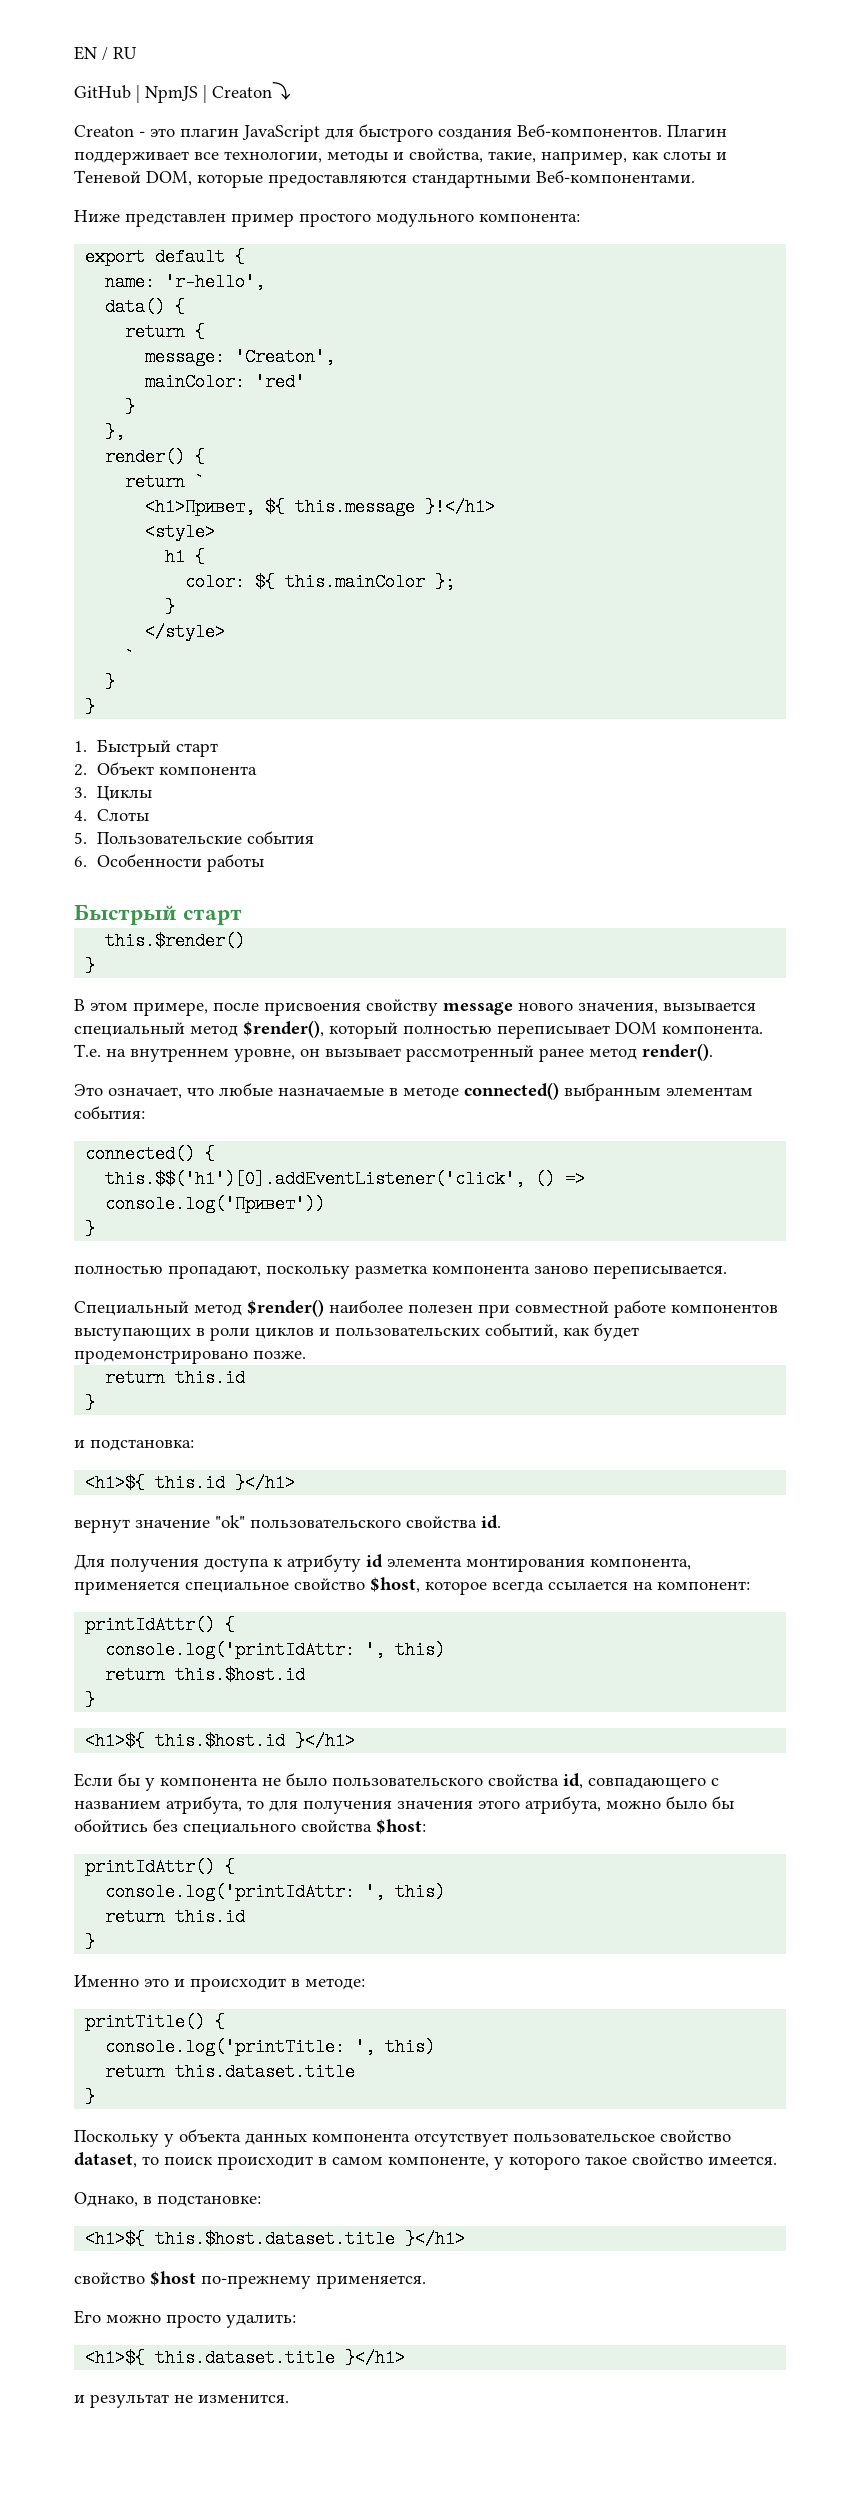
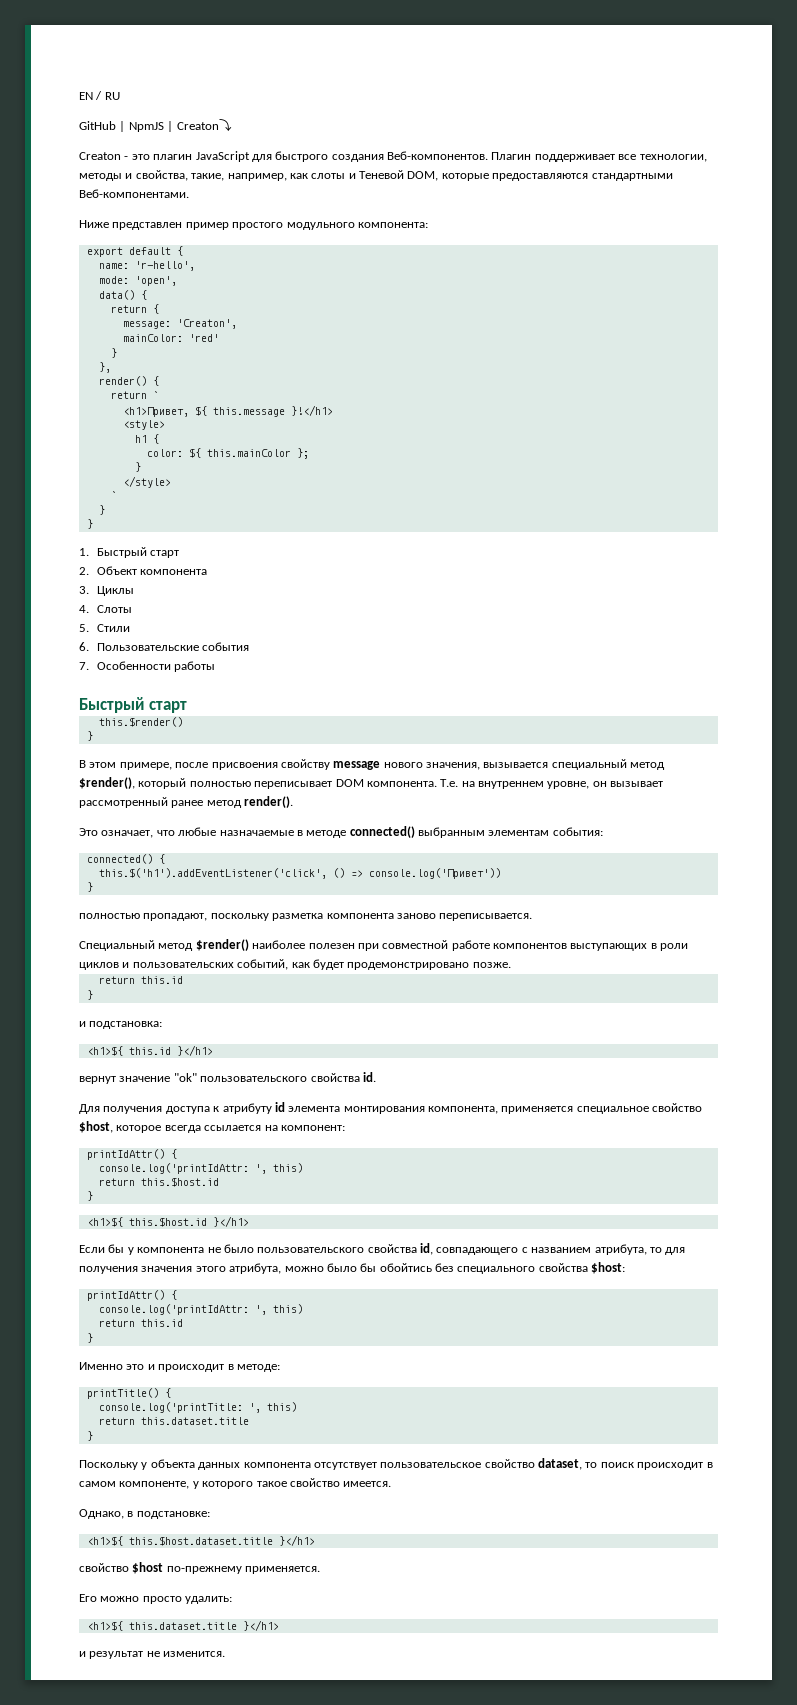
+ mode: 'open',
- 5. Пользовательские события
+ 5. Стили
+ 6. Пользовательские события
- 6. Особенности работы
+ 7. Особенности работы
- this.$$('h1')[0].addEventListener('click', () => console.log('Привет'))
+ this.$('h1').addEventListener('click', () => console.log('Привет'))

